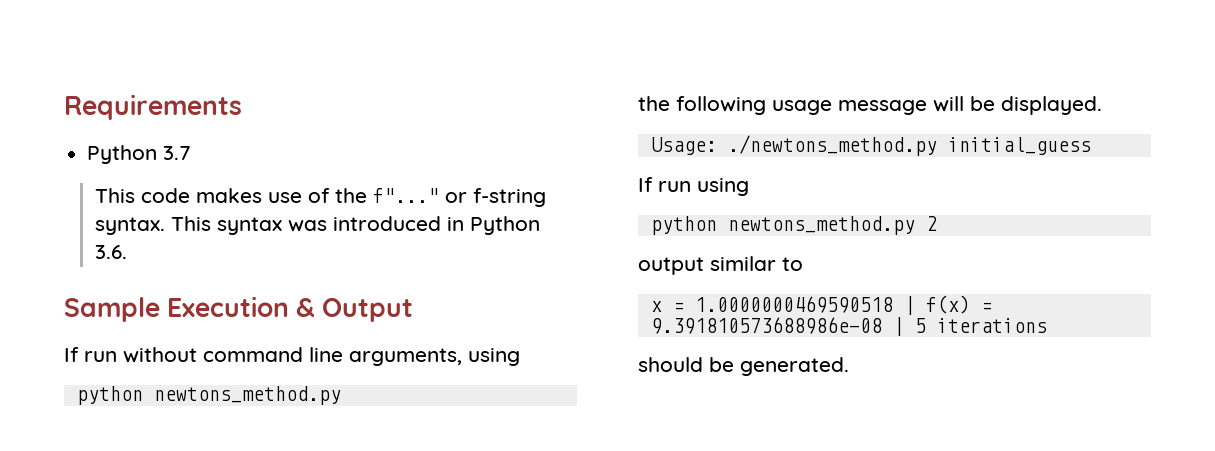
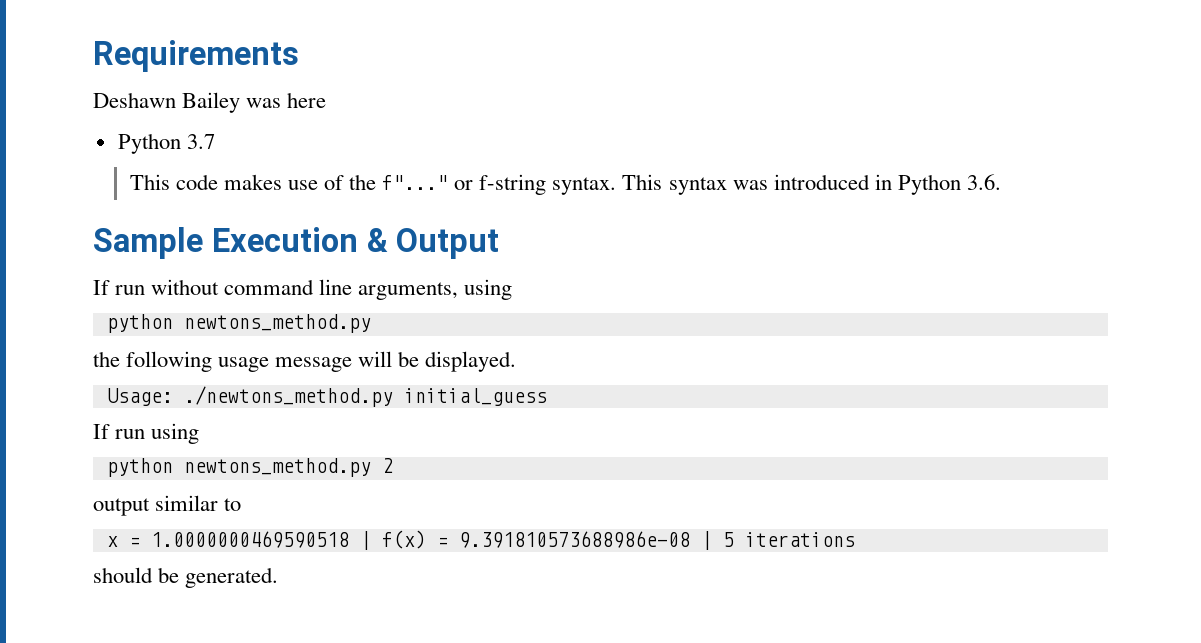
+ Deshawn Bailey was here

